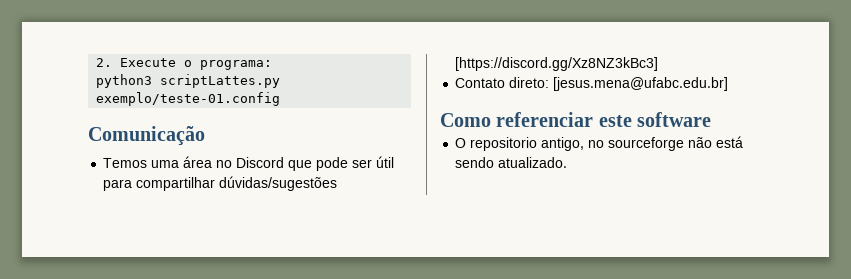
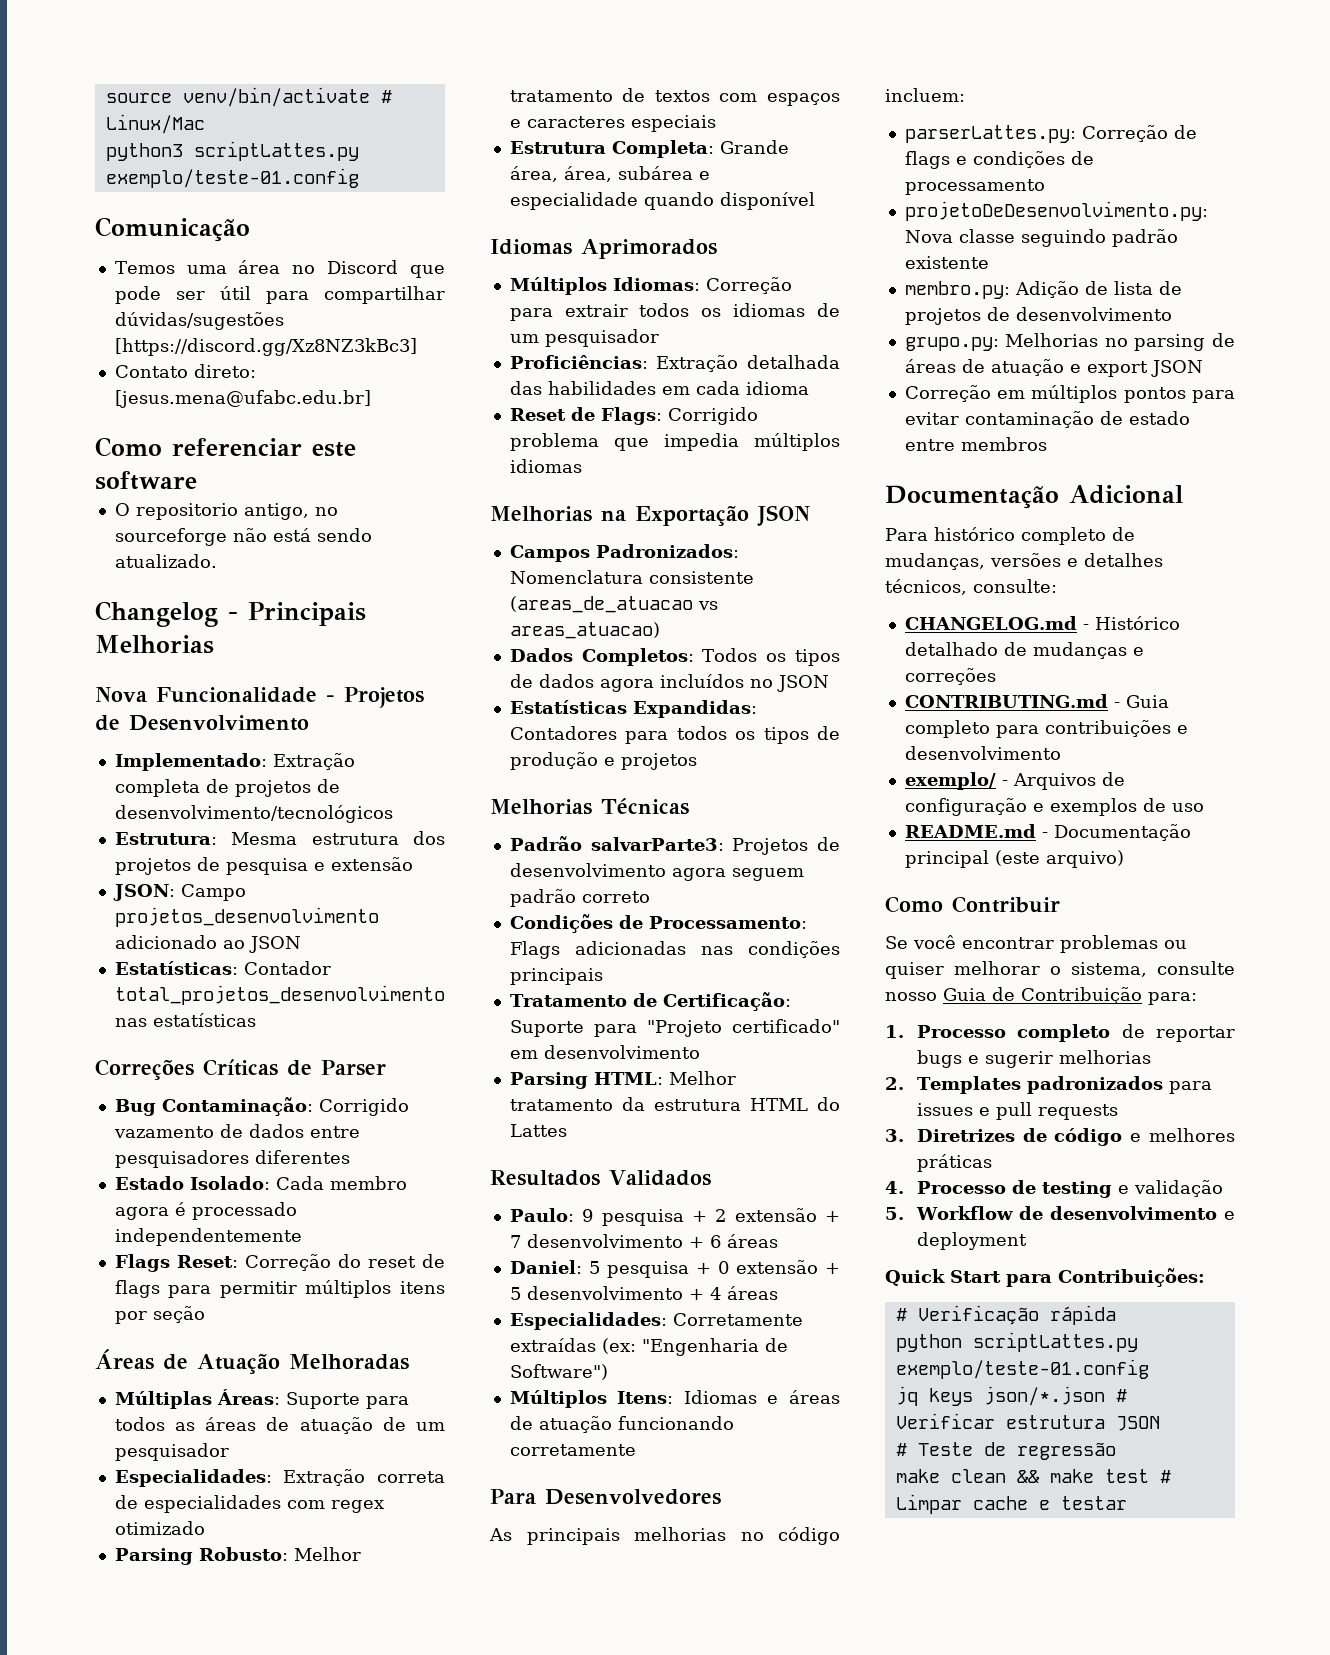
- 2. Execute o programa:
+ source venv/bin/activate # Linux/Mac
+ Changelog - Principais Melhorias
+ Nova Funcionalidade - Projetos de Desenvolvimento
+ Implementado: Extração completa de projetos de desenvolvimento/tecnológicos
+ Estrutura: Mesma estrutura dos projetos de pesquisa e extensão
+ JSON: Campo projetos_desenvolvimento adicionado ao JSON
+ Estatísticas: Contador total_projetos_desenvolvimento nas estatísticas
+ Correções Críticas de Parser
+ Bug Contaminação: Corrigido vazamento de dados entre pesquisadores diferentes
+ Estado Isolado: Cada membro agora é processado independentemente
+ Flags Reset: Correção do reset de flags para permitir múltiplos itens por seção
+ Áreas de Atuação Melhoradas
+ Múltiplas Áreas: Suporte para todos as áreas de atuação de um pesquisador
+ Especialidades: Extração correta de especialidades com regex otimizado
+ Parsing Robusto: Melhor tratamento de textos com espaços e caracteres especiais
+ Estrutura Completa: Grande área, área, subárea e especialidade quando disponível
+ Idiomas Aprimorados
+ Múltiplos Idiomas: Correção para extrair todos os idiomas de um pesquisador
+ Proficiências: Extração detalhada das habilidades em cada idioma
+ Reset de Flags: Corrigido problema que impedia múltiplos idiomas
+ Melhorias na Exportação JSON
+ Campos Padronizados: Nomenclatura consistente (areas_de_atuacao vs areas_atuacao)
+ Dados Completos: Todos os tipos de dados agora incluídos no JSON
+ Estatísticas Expandidas: Contadores para todos os tipos de produção e projetos
+ Melhorias Técnicas
+ Padrão salvarParte3: Projetos de desenvolvimento agora seguem padrão correto
+ Condições de Processamento: Flags adicionadas nas condições principais
+ Tratamento de Certificação: Suporte para "Projeto certificado" em desenvolvimento
+ Parsing HTML: Melhor tratamento da estrutura HTML do Lattes
+ Resultados Validados
+ Paulo: 9 pesquisa + 2 extensão + 7 desenvolvimento + 6 áreas
+ Daniel: 5 pesquisa + 0 extensão + 5 desenvolvimento + 4 áreas
+ Especialidades: Corretamente extraídas (ex: "Engenharia de Software")
+ Múltiplos Itens: Idiomas e áreas de atuação funcionando corretamente
+ Para Desenvolvedores
+ As principais melhorias no código incluem:
+ parserLattes.py: Correção de flags e condições de processamento
+ projetoDeDesenvolvimento.py: Nova classe seguindo padrão existente
+ membro.py: Adição de lista de projetos de desenvolvimento
+ grupo.py: Melhorias no parsing de áreas de atuação e export JSON
+ Correção em múltiplos pontos para evitar contaminação de estado entre membros
+ Documentação Adicional
+ Para histórico completo de mudanças, versões e detalhes técnicos, consulte:
+ CHANGELOG.md - Histórico detalhado de mudanças e correções
+ CONTRIBUTING.md - Guia completo para contribuições e desenvolvimento
+ exemplo/ - Arquivos de configuração e exemplos de uso
+ README.md - Documentação principal (este arquivo)
+ Como Contribuir
+ Se você encontrar problemas ou quiser melhorar o sistema, consulte nosso Guia de Contribuição para:
+ 1. Processo completo de reportar bugs e sugerir melhorias
+ 2. Templates padronizados para issues e pull requests
+ 3. Diretrizes de código e melhores práticas
+ 4. Processo de testing e validação
+ 5. Workflow de desenvolvimento e deployment
+ Quick Start para Contribuições:
+ # Verificação rápida
+ python scriptLattes.py exemplo/teste-01.config
+ jq keys json/*.json # Verificar estrutura JSON
+ # Teste de regressão
+ make clean && make test # Limpar cache e testar

